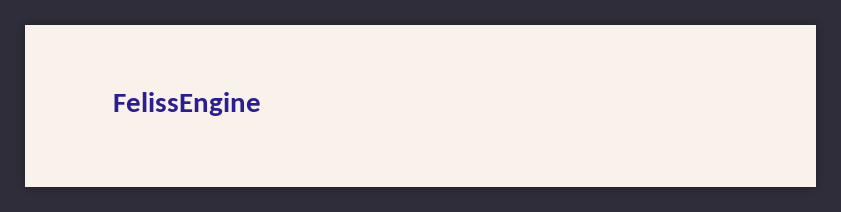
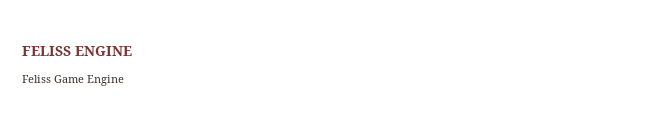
- FelissEngine
+ FELISS ENGINE
+ Feliss Game Engine

